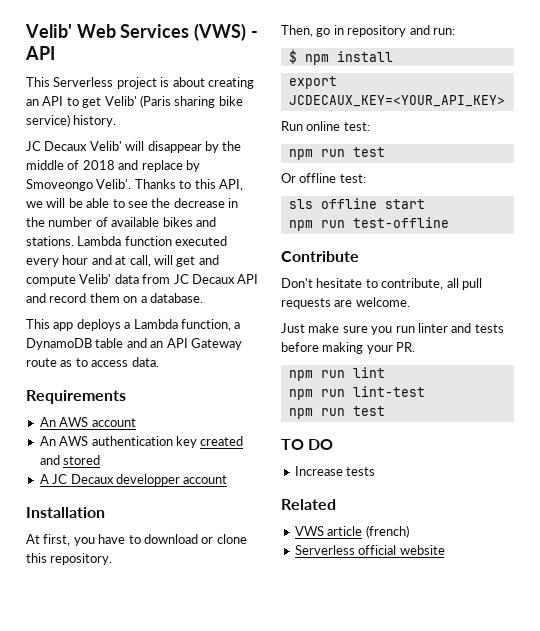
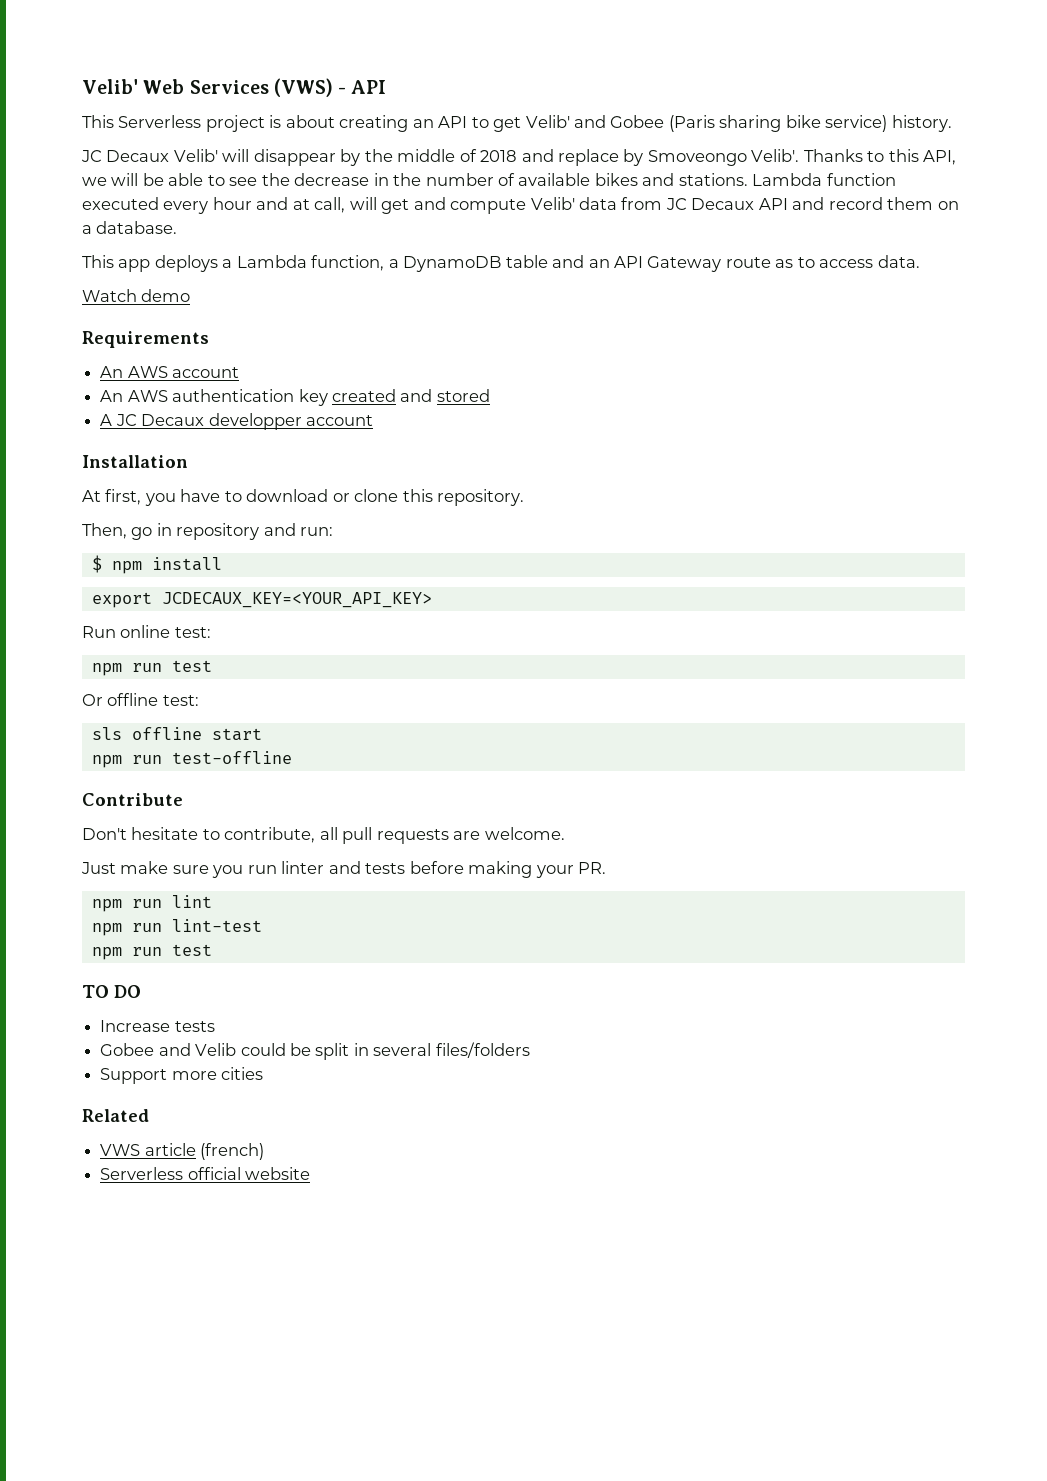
- This Serverless project is about creating an API to get Velib' (Paris sharing bike service) history.
+ This Serverless project is about creating an API to get Velib' and Gobee (Paris sharing bike service) history.
+ Watch demo
+ Gobee and Velib could be split in several files/folders
+ Support more cities

